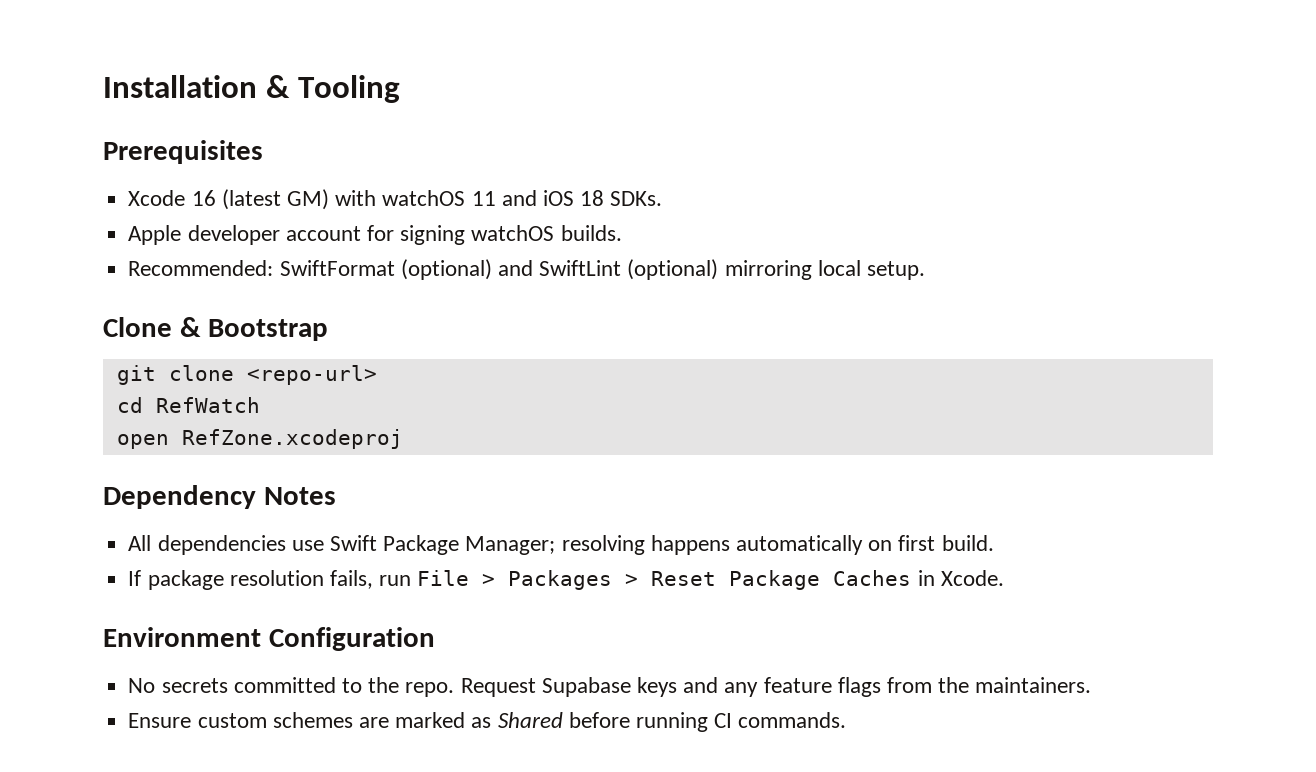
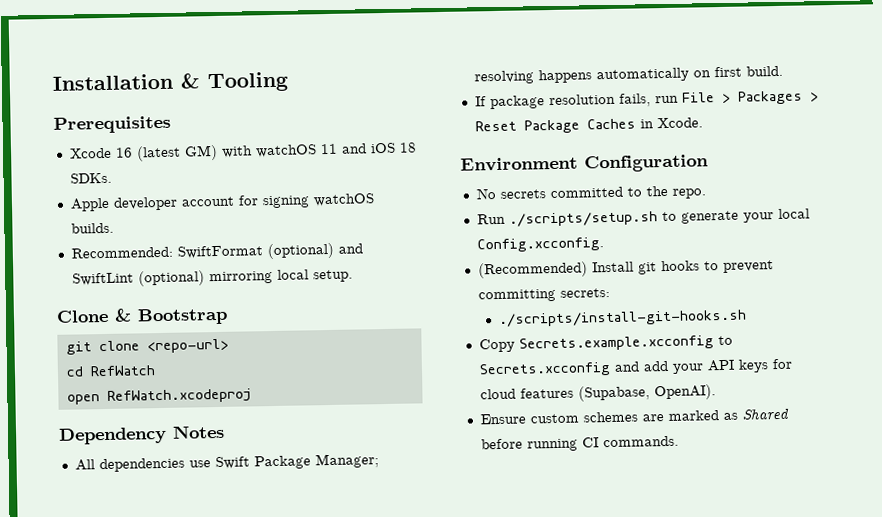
- open RefZone.xcodeproj
+ open RefWatch.xcodeproj
- No secrets committed to the repo. Request Supabase keys and any feature flags from the maintainers.
+ No secrets committed to the repo.
+ Run ./scripts/setup.sh to generate your local Config.xcconfig.
+ (Recommended) Install git hooks to prevent committing secrets:
+ ./scripts/install-git-hooks.sh
+ Copy Secrets.example.xcconfig to Secrets.xcconfig and add your API keys for cloud features (Supabase, OpenAI).

